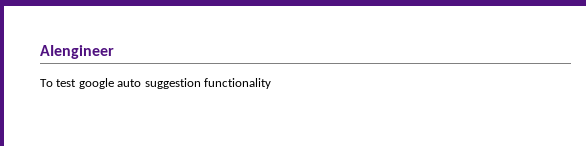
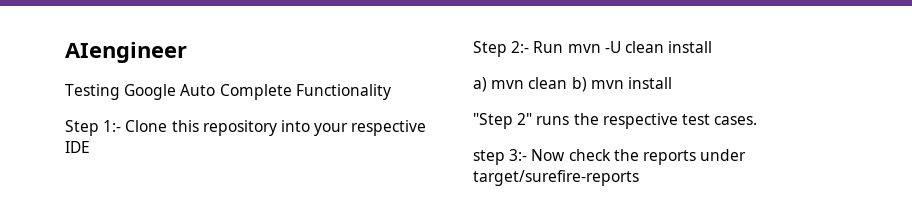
- To test google auto suggestion functionality
+ Testing Google Auto Complete Functionality
+ Step 1:- Clone this repository into your respective IDE
+ Step 2:- Run mvn -U clean install
+ a) mvn clean b) mvn install
+ "Step 2" runs the respective test cases.
+ step 3:- Now check the reports under target/surefire-reports

